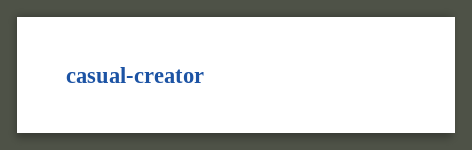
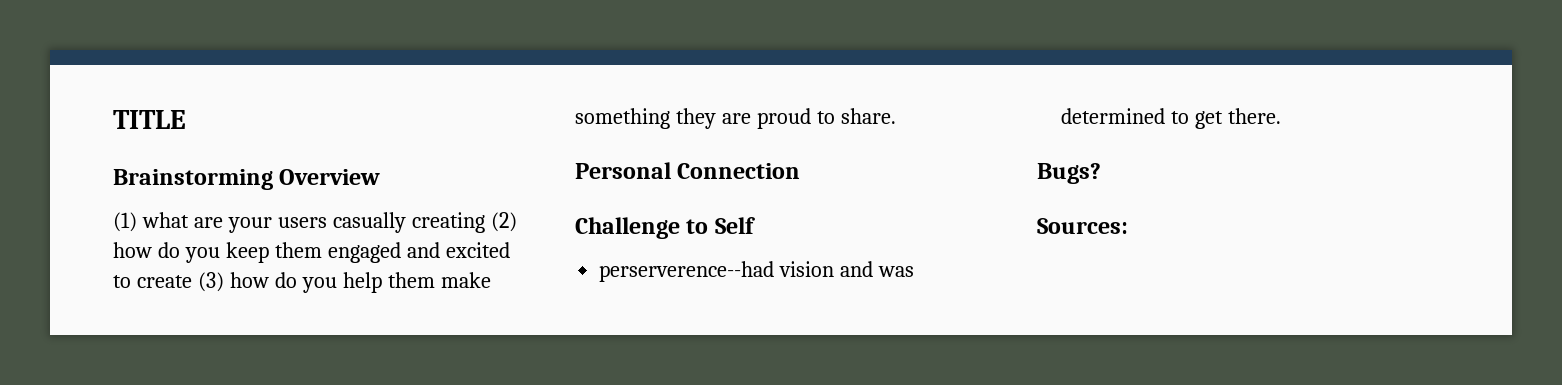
- casual-creator
+ TITLE
+ Brainstorming Overview
+ (1) what are your users casually creating (2) how do you keep them engaged and excited to create (3) how do you help them make something they are proud to share.
+ Personal Connection
+ Challenge to Self
+ perserverence--had vision and was determined to get there.
+ Bugs?
+ Sources:

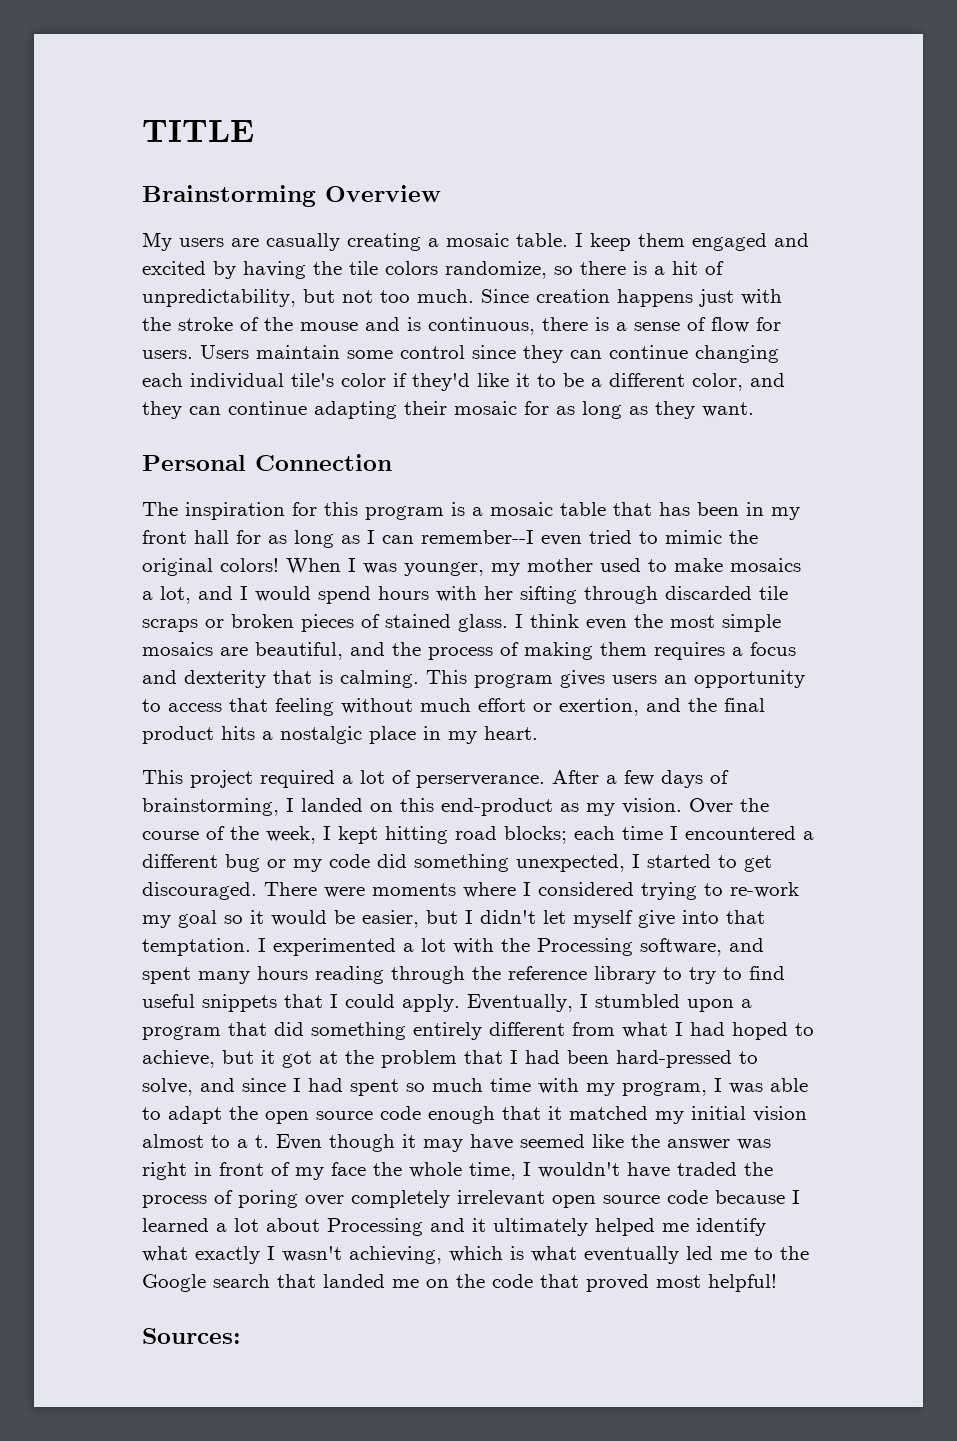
- (1) what are your users casually creating (2) how do you keep them engaged and excited to create (3) how do you help them make something they are proud to share.
+ My users are casually creating a mosaic table. I keep them engaged and excited by having the tile colors randomize, so there is a hit of unpredictability, but not too much. Since creation happens just with the stroke of the mouse and is continuous, there is a sense of flow for users. Users maintain some control since they can continue changing each individual tile's color if they'd like it to be a different color, and they can continue adapting their mosaic for as long as they want.
  Personal Connection
- Challenge to Self
- perserverence--had vision and was determined to get there.
- Bugs?
+ The inspiration for this program is a mosaic table that has been in my front hall for as long as I can remember--I even tried to mimic the original colors! When I was younger, my mother used to make mosaics a lot, and I would spend hours with her sifting through discarded tile scraps or broken pieces of stained glass. I think even the most simple mosaics are beautiful, and the process of making them requires a focus and dexterity that is calming. This program gives users an opportunity to access that feeling without much effort or exertion, and the final product hits a nostalgic place in my heart.
+ This project required a lot of perserverance. After a few days of brainstorming, I landed on this end-product as my vision. Over the course of the week, I kept hitting road blocks; each time I encountered a different bug or my code did something unexpected, I started to get discouraged. There were moments where I considered trying to re-work my goal so it would be easier, but I didn't let myself give into that temptation. I experimented a lot with the Processing software, and spent many hours reading through the reference library to try to find useful snippets that I could apply. Eventually, I stumbled upon a program that did something entirely different from what I had hoped to achieve, but it got at the problem that I had been hard-pressed to solve, and since I had spent so much time with my program, I was able to adapt the open source code enough that it matched my initial vision almost to a t. Even though it may have seemed like the answer was right in front of my face the whole time, I wouldn't have traded the process of poring over completely irrelevant open source code because I learned a lot about Processing and it ultimately helped me identify what exactly I wasn't achieving, which is what eventually led me to the Google search that landed me on the code that proved most helpful!

